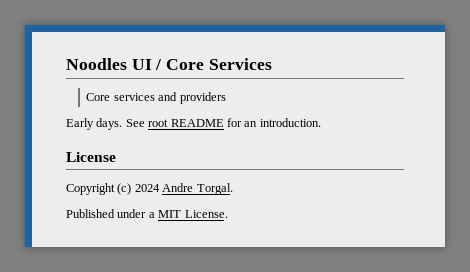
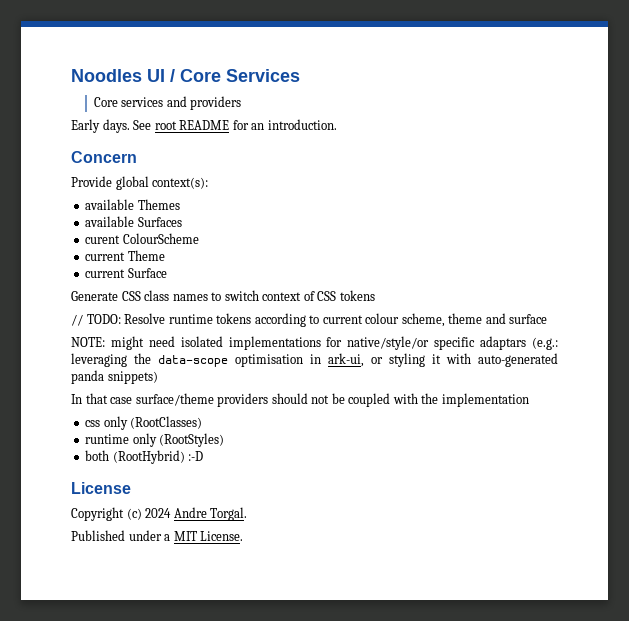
+ Concern
+ Provide global context(s):
+ available Themes
+ available Surfaces
+ curent ColourScheme
+ current Theme
+ current Surface
+ Generate CSS class names to switch context of CSS tokens
+ // TODO: Resolve runtime tokens according to current colour scheme, theme and surface
+ NOTE: might need isolated implementations for native/style/or specific adaptars (e.g.: leveraging the data-scope optimisation in ark-ui, or styling it with auto-generated panda snippets)
+ In that case surface/theme providers should not be coupled with the implementation
+ css only (RootClasses)
+ runtime only (RootStyles)
+ both (RootHybrid) :-D

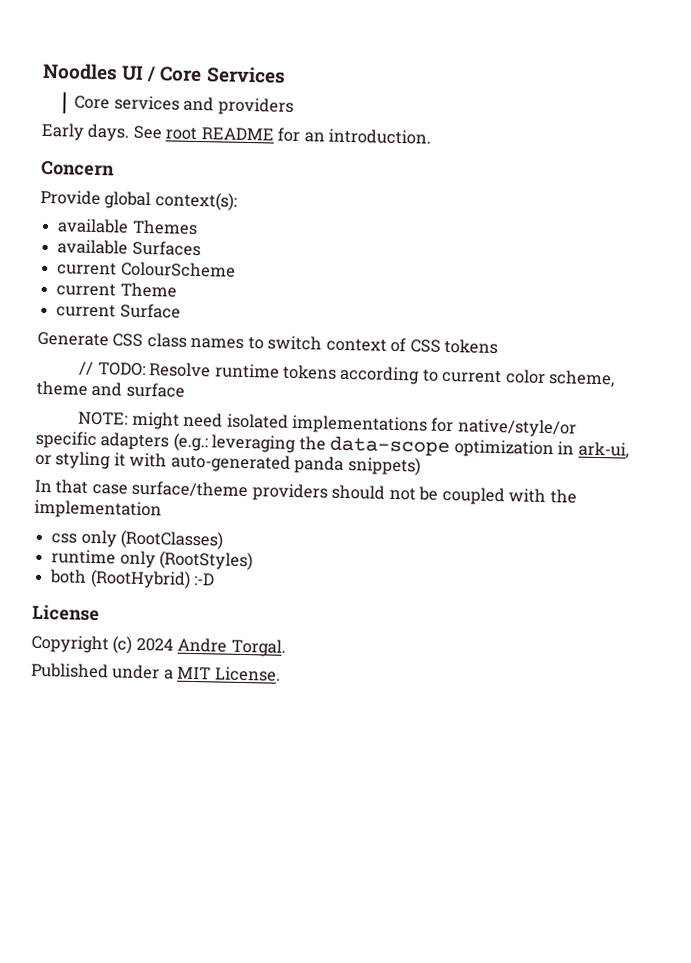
- curent ColourScheme
+ current ColourScheme
- // TODO: Resolve runtime tokens according to current colour scheme, theme and surface
+ // TODO: Resolve runtime tokens according to current color scheme, theme and surface
- NOTE: might need isolated implementations for native/style/or specific adaptars (e.g.: leveraging the data-scope optimisation in ark-ui, or styling it with auto-generated panda snippets)
+ NOTE: might need isolated implementations for native/style/or specific adapters (e.g.: leveraging the data-scope optimization in ark-ui, or styling it with auto-generated panda snippets)

